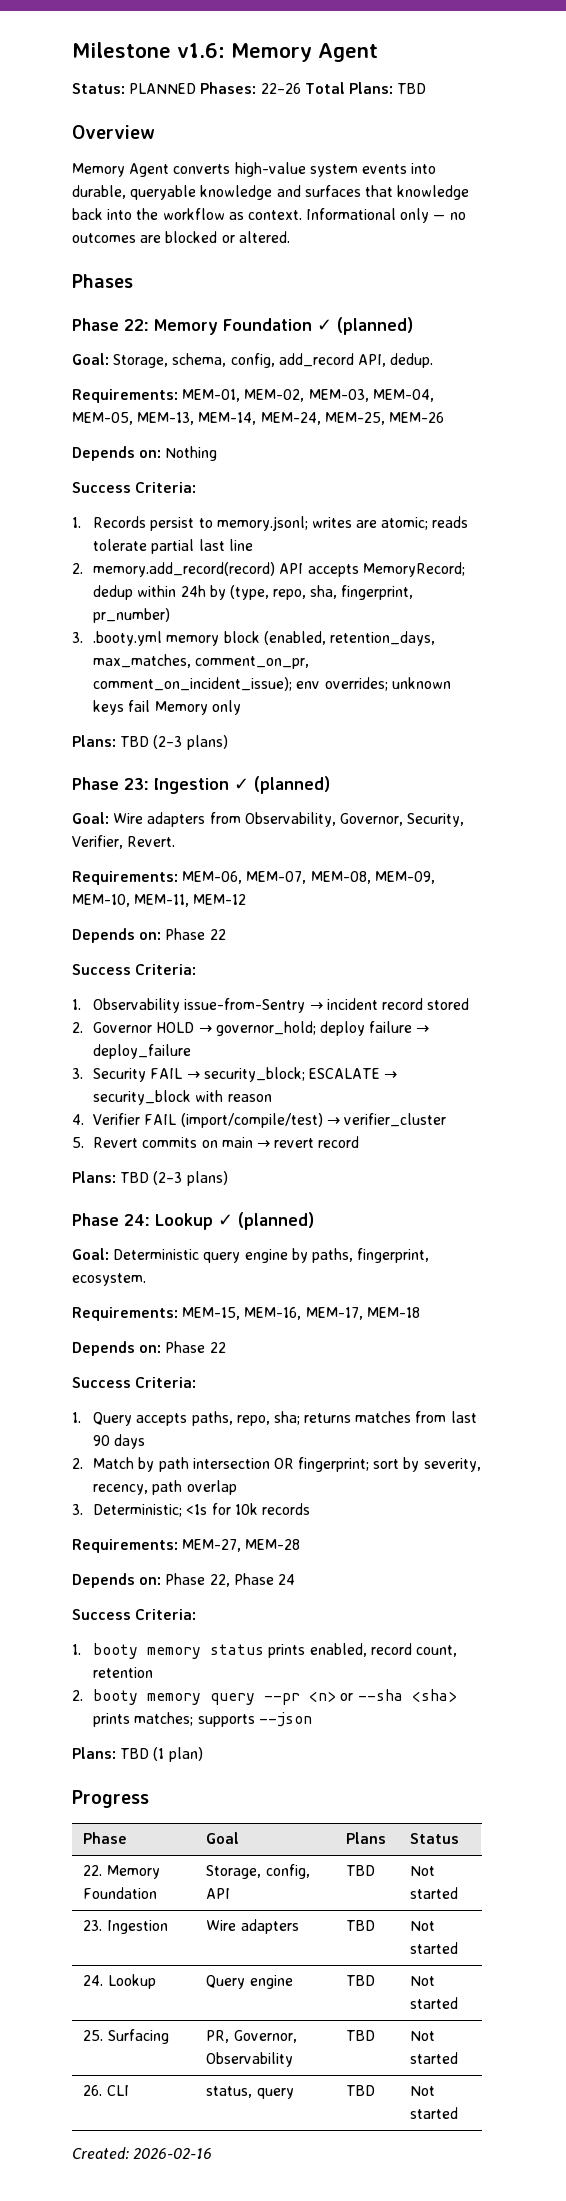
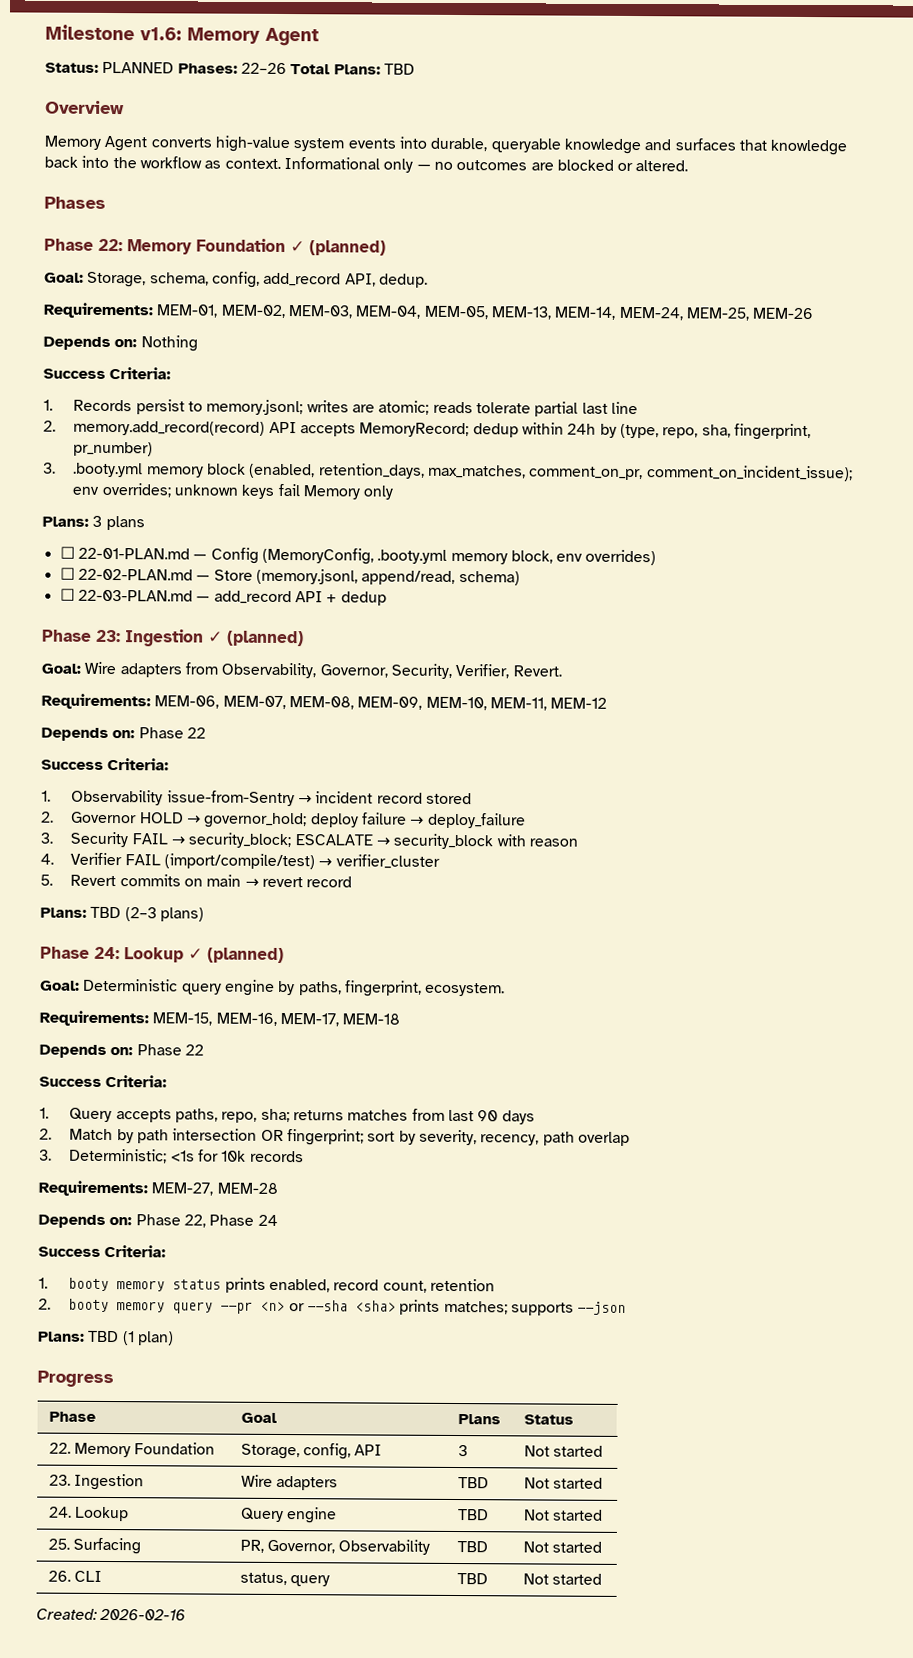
  3. .booty.yml memory block (enabled, retention_days, max_matches, comment_on_pr, comment_on_incident_issue); env overrides; unknown keys fail Memory only
- Plans: TBD (2–3 plans)
+ Plans: 3 plans
+ ☐ 22-01-PLAN.md — Config (MemoryConfig, .booty.yml memory block, env overrides)
+ ☐ 22-02-PLAN.md — Store (memory.jsonl, append/read, schema)
+ ☐ 22-03-PLAN.md — add_record API + dedup
- 22. Memory Foundation | Storage, config, API | TBD | Not started
+ 22. Memory Foundation | Storage, config, API | 3 | Not started

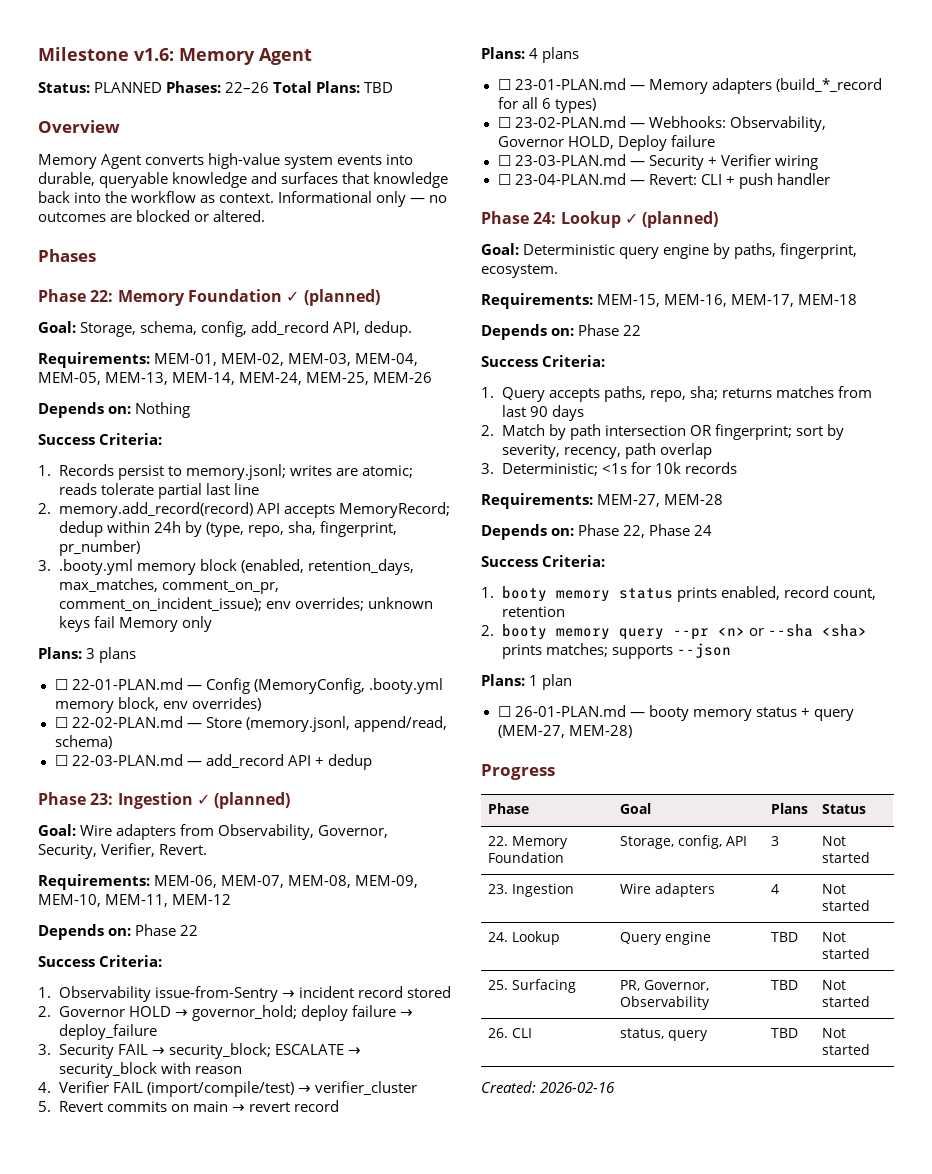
- Plans: TBD (2–3 plans)
+ Plans: 4 plans
+ ☐ 23-01-PLAN.md — Memory adapters (build_*_record for all 6 types)
+ ☐ 23-02-PLAN.md — Webhooks: Observability, Governor HOLD, Deploy failure
+ ☐ 23-03-PLAN.md — Security + Verifier wiring
+ ☐ 23-04-PLAN.md — Revert: CLI + push handler
- Plans: TBD (1 plan)
+ Plans: 1 plan
+ ☐ 26-01-PLAN.md — booty memory status + query (MEM-27, MEM-28)
- 23. Ingestion | Wire adapters | TBD | Not started
+ 23. Ingestion | Wire adapters | 4 | Not started

